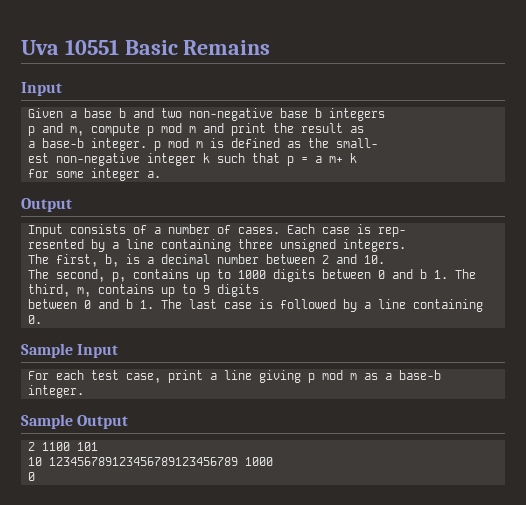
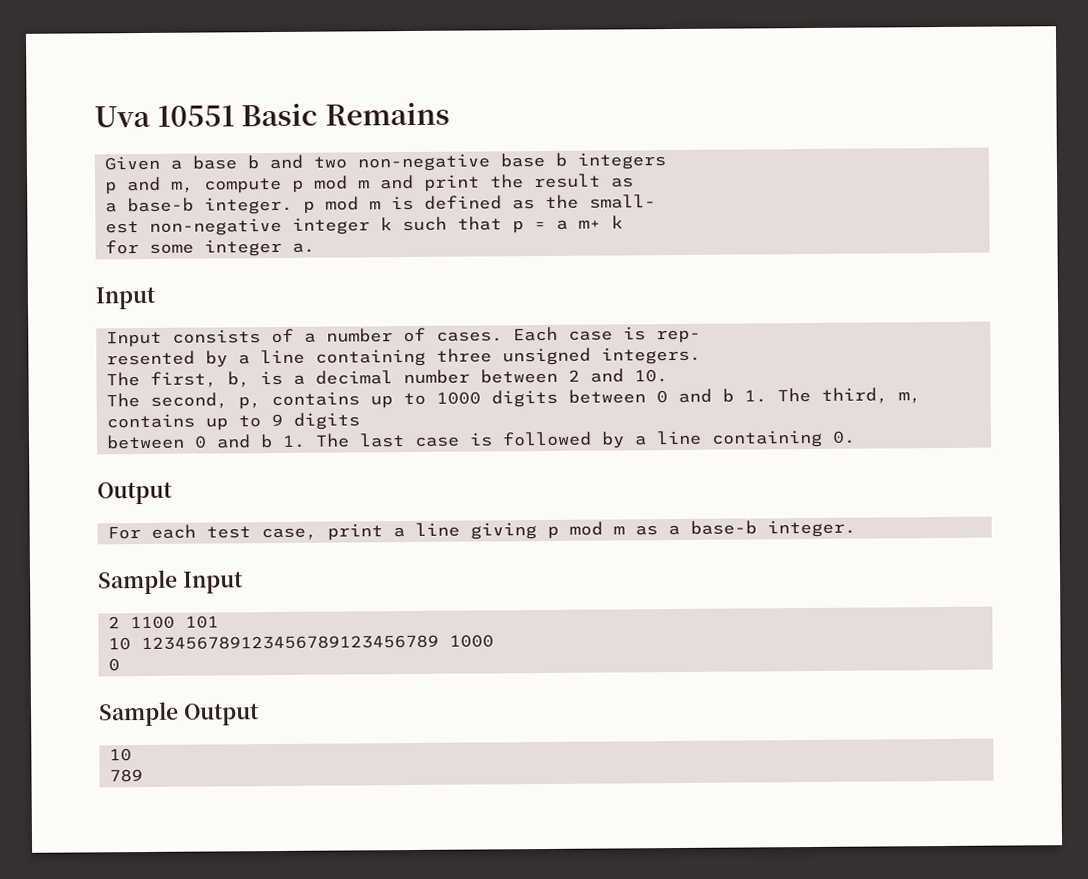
  Uva 10551 Basic Remains
- Input
  for some integer a.
- Output
+ Input
  between 0 and b 1. The last case is followed by a line containing 0.
- Sample Input
+ Output
- Sample Output
+ Sample Input
+ Sample Output
+ 10
+ 789

